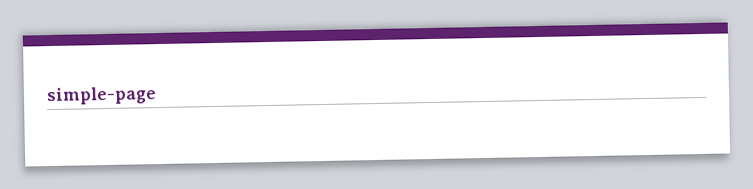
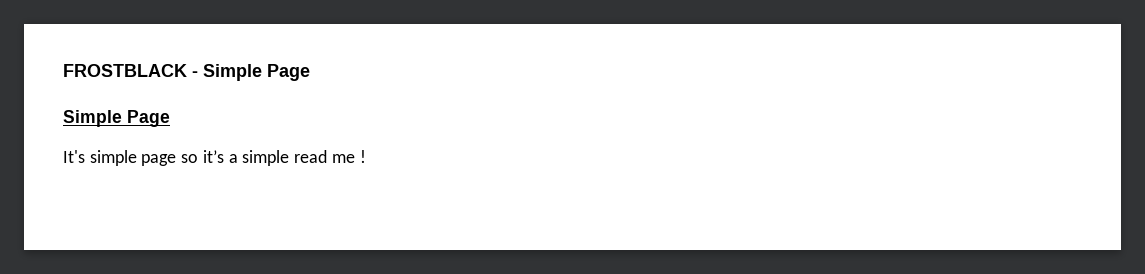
- simple-page
+ FROSTBLACK - Simple Page
+ Simple Page
+ It's simple page so it’s a simple read me !

